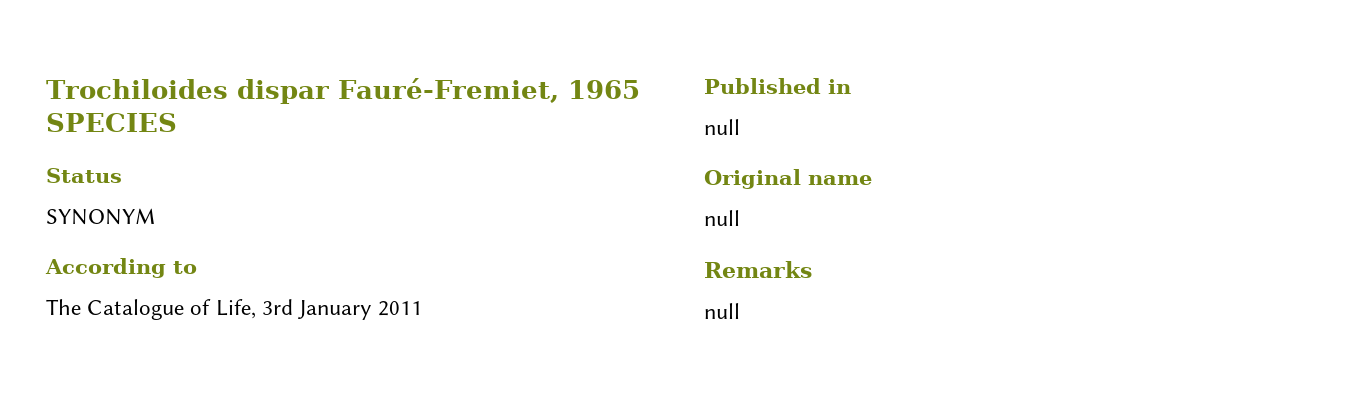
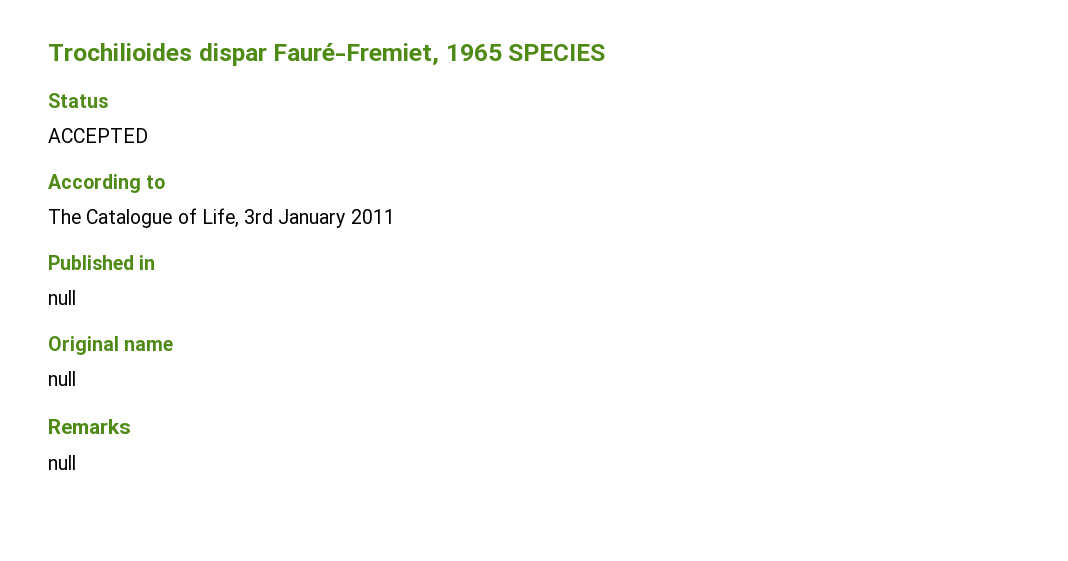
- Trochiloides dispar Fauré-Fremiet, 1965 SPECIES
+ Trochilioides dispar Fauré-Fremiet, 1965 SPECIES
- SYNONYM
+ ACCEPTED

